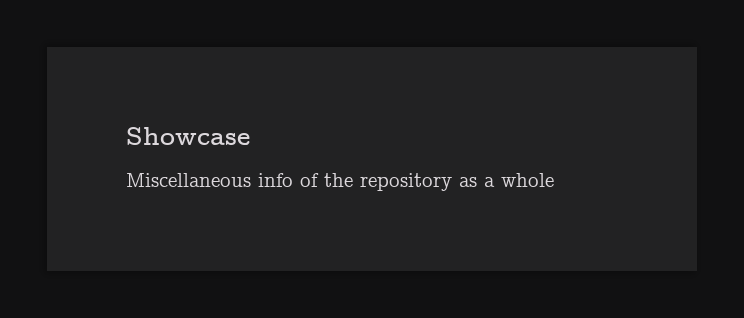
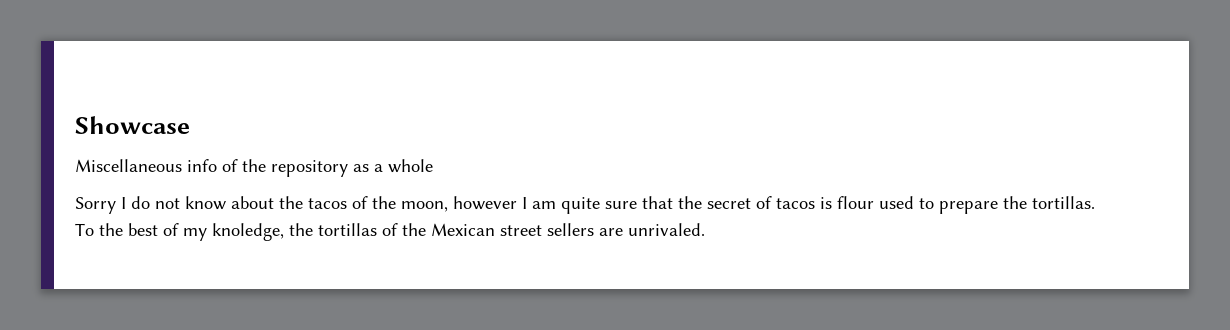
+ Sorry I do not know about the tacos of the moon, however I am quite sure that the secret of tacos is flour used to prepare the tortillas. To the best of my knoledge, the tortillas of the Mexican street sellers are unrivaled.

